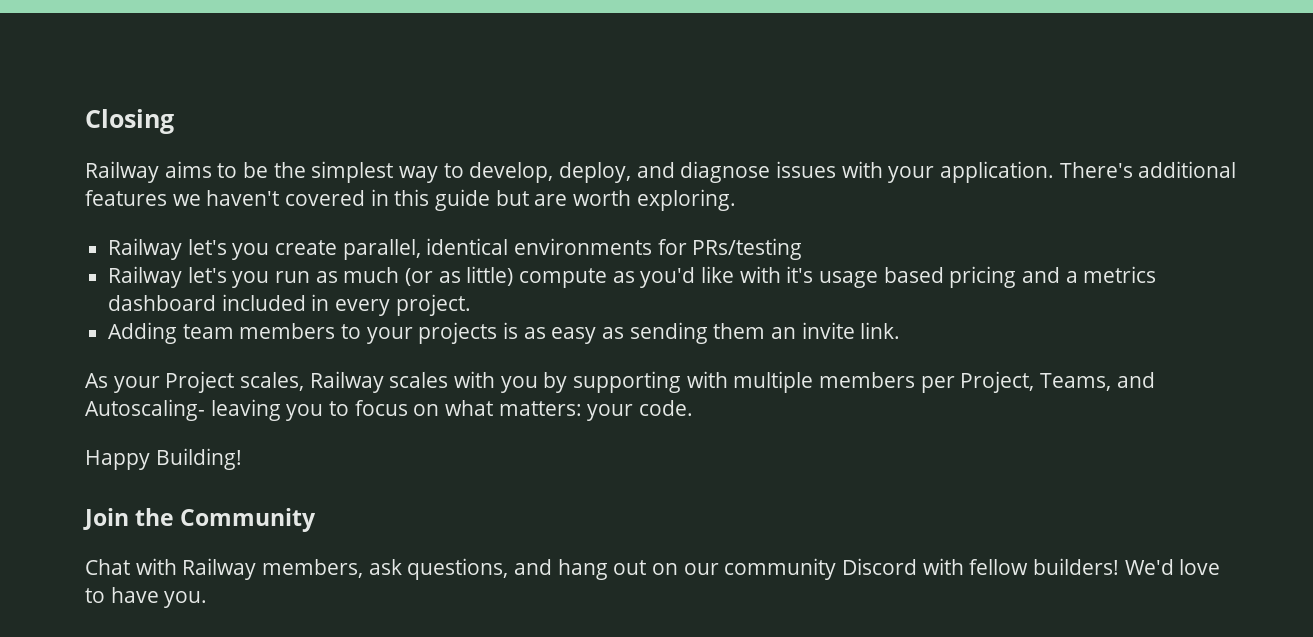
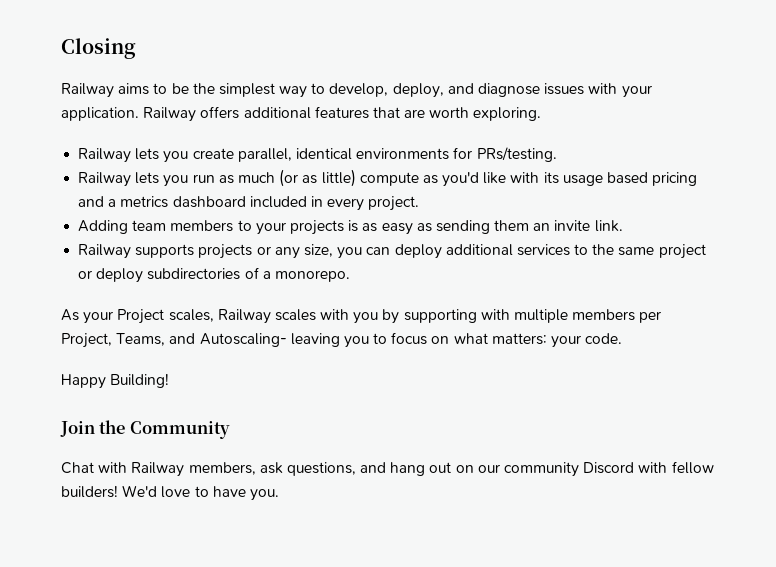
- There's additional features we haven't covered in this guide but are worth exploring.
+ Railway offers additional features that are worth exploring.
- Railway let's you create parallel, identical environments for PRs/testing
- Railway let's you run as much (or as little) compute as you'd like with it's usage based pricing and a metrics dashboard included in every project.
+ Railway lets you create parallel, identical environments for PRs/testing.
+ Railway lets you run as much (or as little) compute as you'd like with its usage based pricing and a metrics dashboard included in every project.
+ Railway supports projects or any size, you can deploy additional services to the same project or deploy subdirectories of a monorepo.

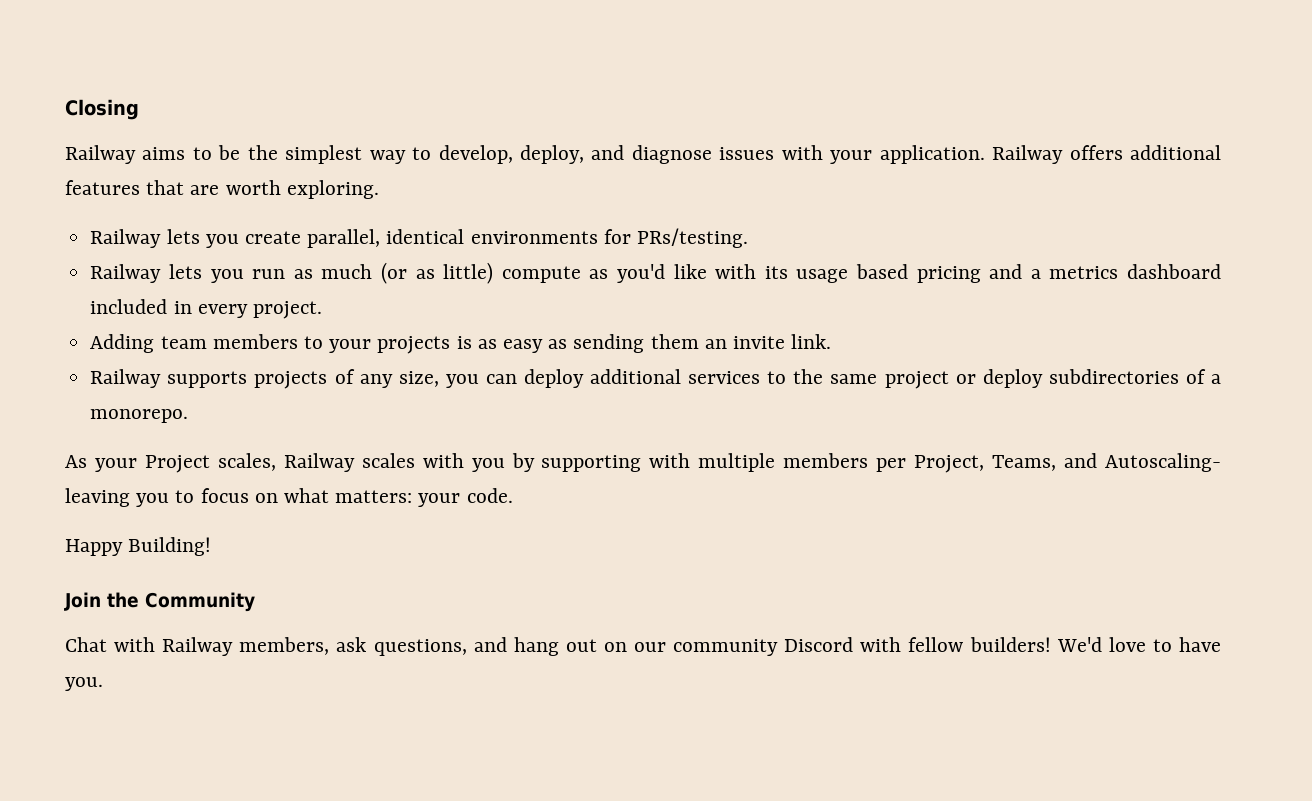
- Railway supports projects or any size, you can deploy additional services to the same project or deploy subdirectories of a monorepo.
+ Railway supports projects of any size, you can deploy additional services to the same project or deploy subdirectories of a monorepo.

